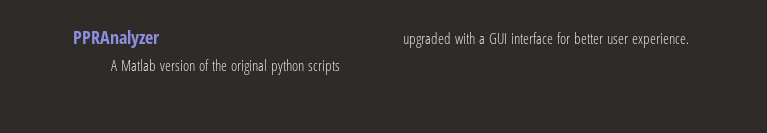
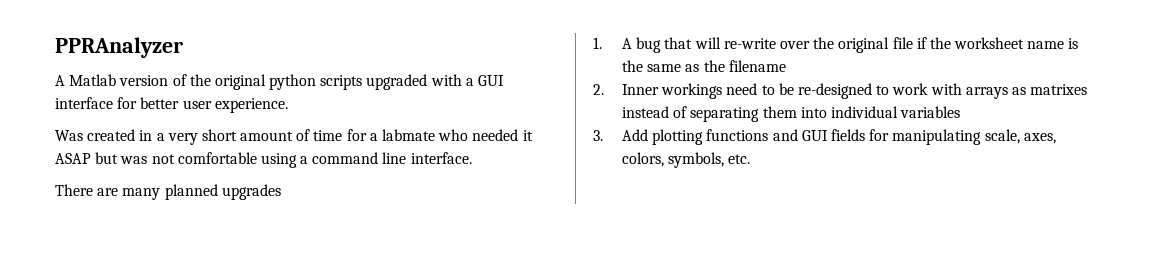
+ Was created in a very short amount of time for a labmate who needed it ASAP but was not comfortable using a command line interface.
+ There are many planned upgrades
+ 1. A bug that will re-write over the original file if the worksheet name is the same as the filename
+ 2. Inner workings need to be re-designed to work with arrays as matrixes instead of separating them into individual variables
+ 3. Add plotting functions and GUI fields for manipulating scale, axes, colors, symbols, etc.

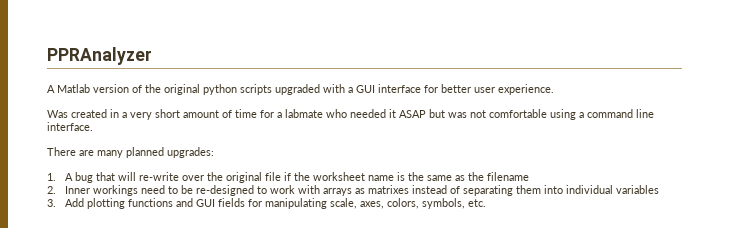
- There are many planned upgrades
+ There are many planned upgrades:

